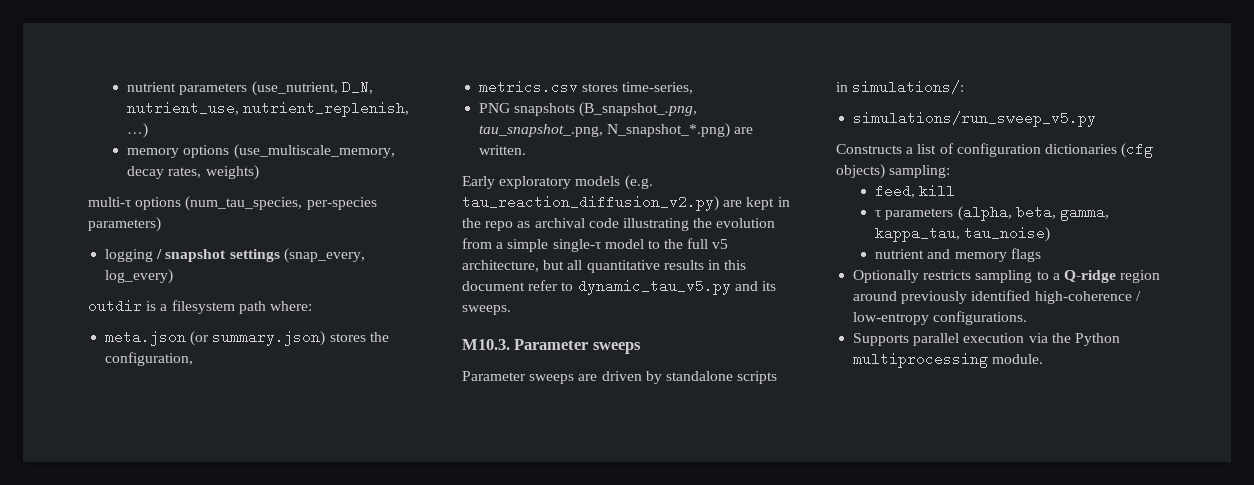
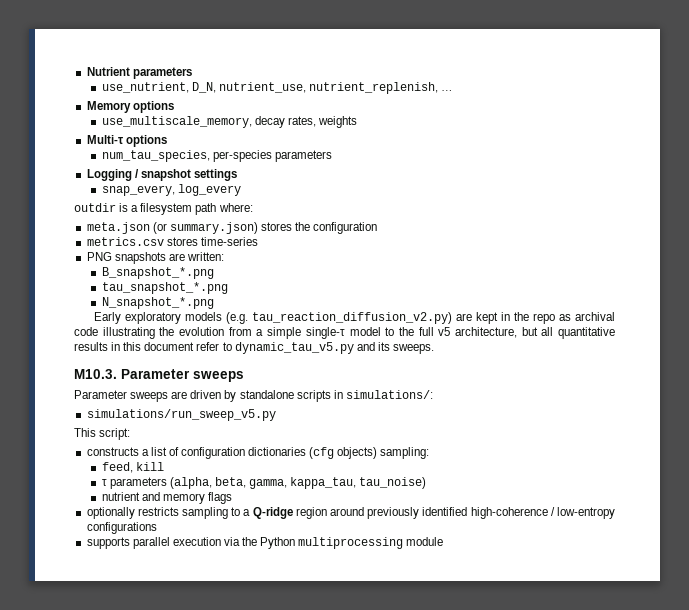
- nutrient parameters (use_nutrient, D_N, nutrient_use, nutrient_replenish, …)
- memory options (use_multiscale_memory, decay rates, weights)
- multi-τ options (num_tau_species, per-species parameters)
- logging / snapshot settings (snap_every, log_every)
+ Nutrient parameters
+ use_nutrient, D_N, nutrient_use, nutrient_replenish, …
+ Memory options
+ use_multiscale_memory, decay rates, weights
+ Multi-τ options
+ num_tau_species, per-species parameters
+ Logging / snapshot settings
+ snap_every, log_every
- meta.json (or summary.json) stores the configuration,
+ meta.json (or summary.json) stores the configuration
- metrics.csv stores time-series,
+ metrics.csv stores time-series
- PNG snapshots (B_snapshot_.png, tau_snapshot_.png, N_snapshot_*.png) are written.
+ PNG snapshots are written:
+ B_snapshot_*.png
+ tau_snapshot_*.png
+ N_snapshot_*.png
- Constructs a list of configuration dictionaries (cfg objects) sampling:
+ This script:
+ constructs a list of configuration dictionaries (cfg objects) sampling:
- Optionally restricts sampling to a Q-ridge region around previously identified high-coherence / low-entropy configurations.
- Supports parallel execution via the Python multiprocessing module.
+ optionally restricts sampling to a Q-ridge region around previously identified high-coherence / low-entropy configurations
+ supports parallel execution via the Python multiprocessing module

